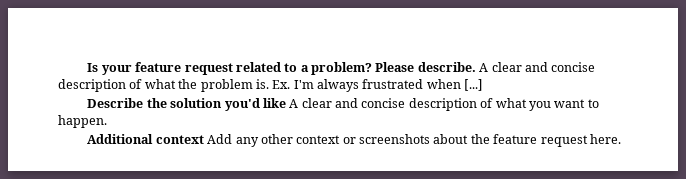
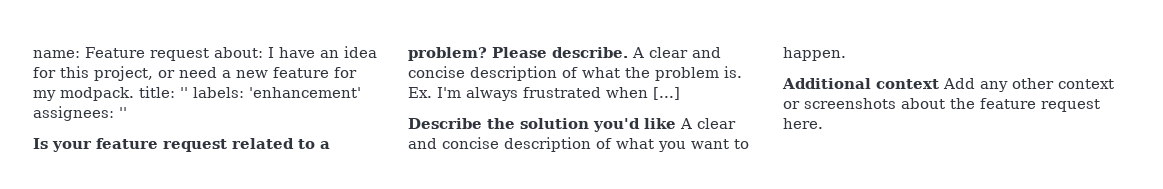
+ name: Feature request about: I have an idea for this project, or need a new feature for my modpack. title: '' labels: 'enhancement' assignees: ''

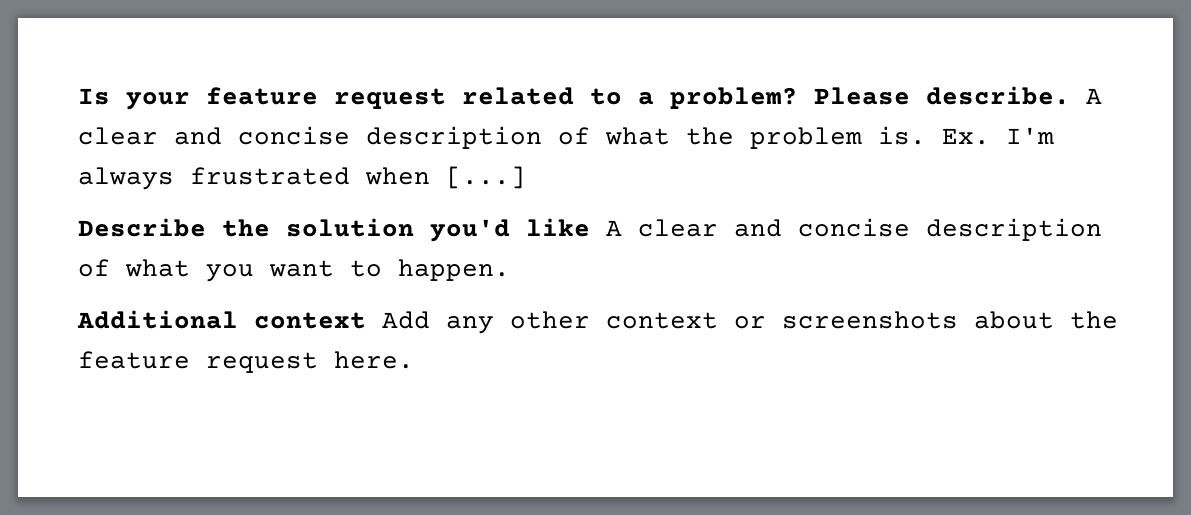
- name: Feature request about: I have an idea for this project, or need a new feature for my modpack. title: '' labels: 'enhancement' assignees: ''

